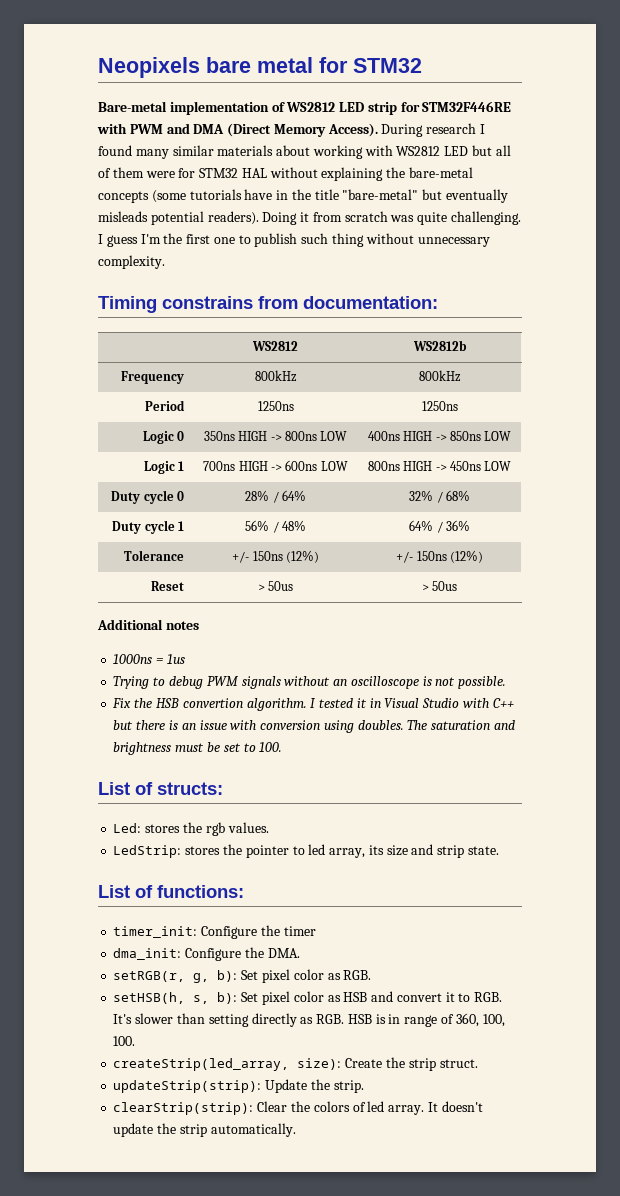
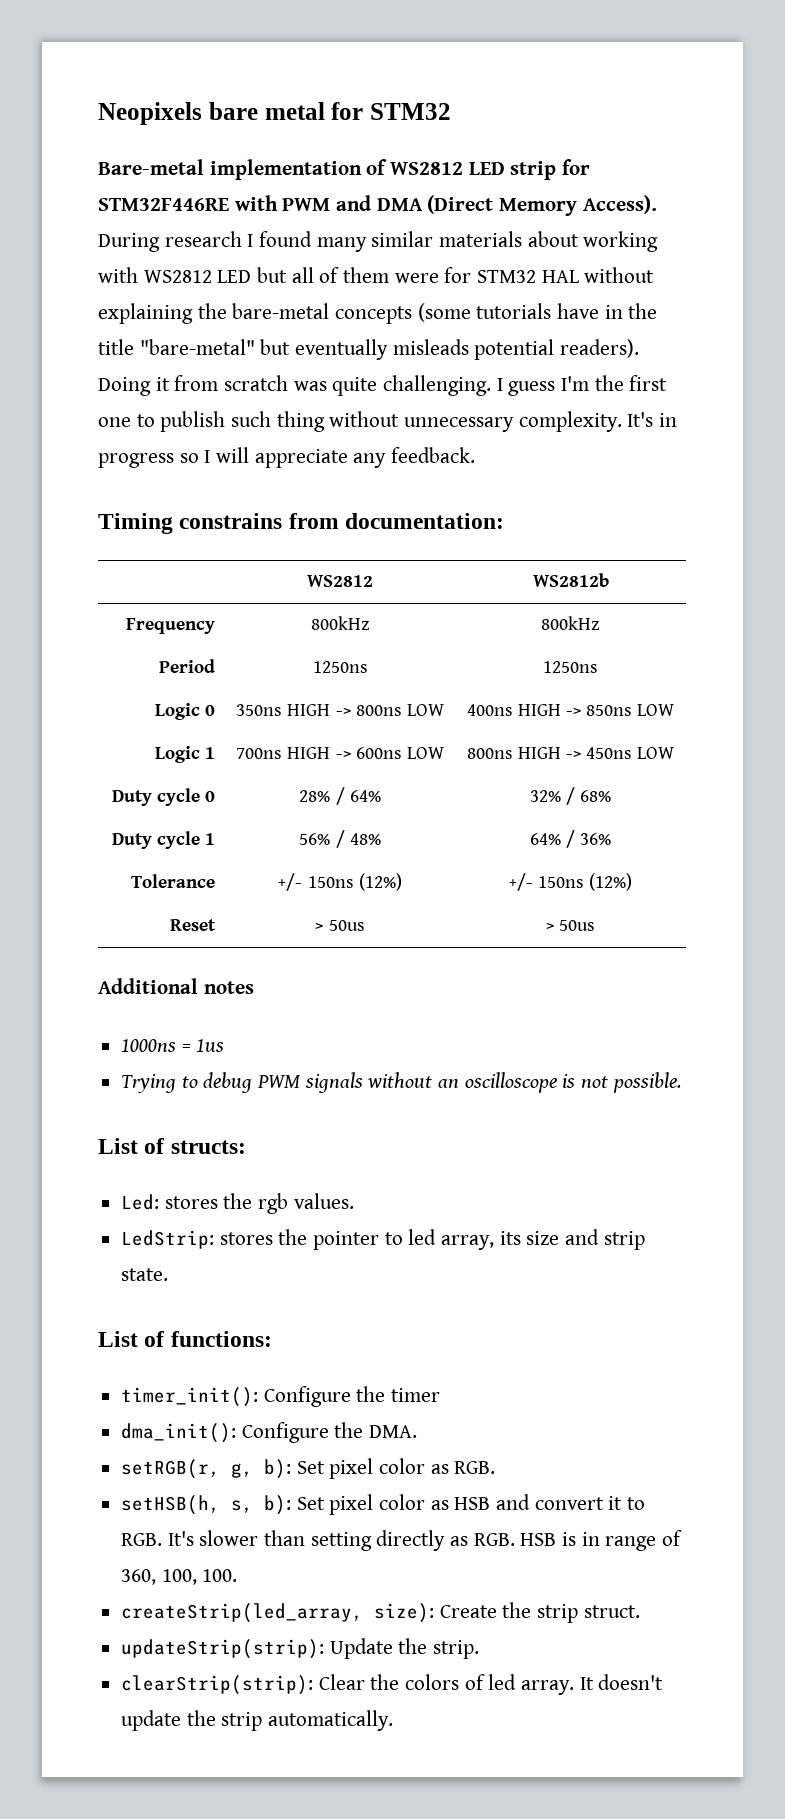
+ It's in progress so I will appreciate any feedback.
- Fix the HSB convertion algorithm. I tested it in Visual Studio with C++ but there is an issue with conversion using doubles. The saturation and brightness must be set to 100.
- timer_init: Configure the timer
+ timer_init(): Configure the timer
- dma_init: Configure the DMA.
+ dma_init(): Configure the DMA.

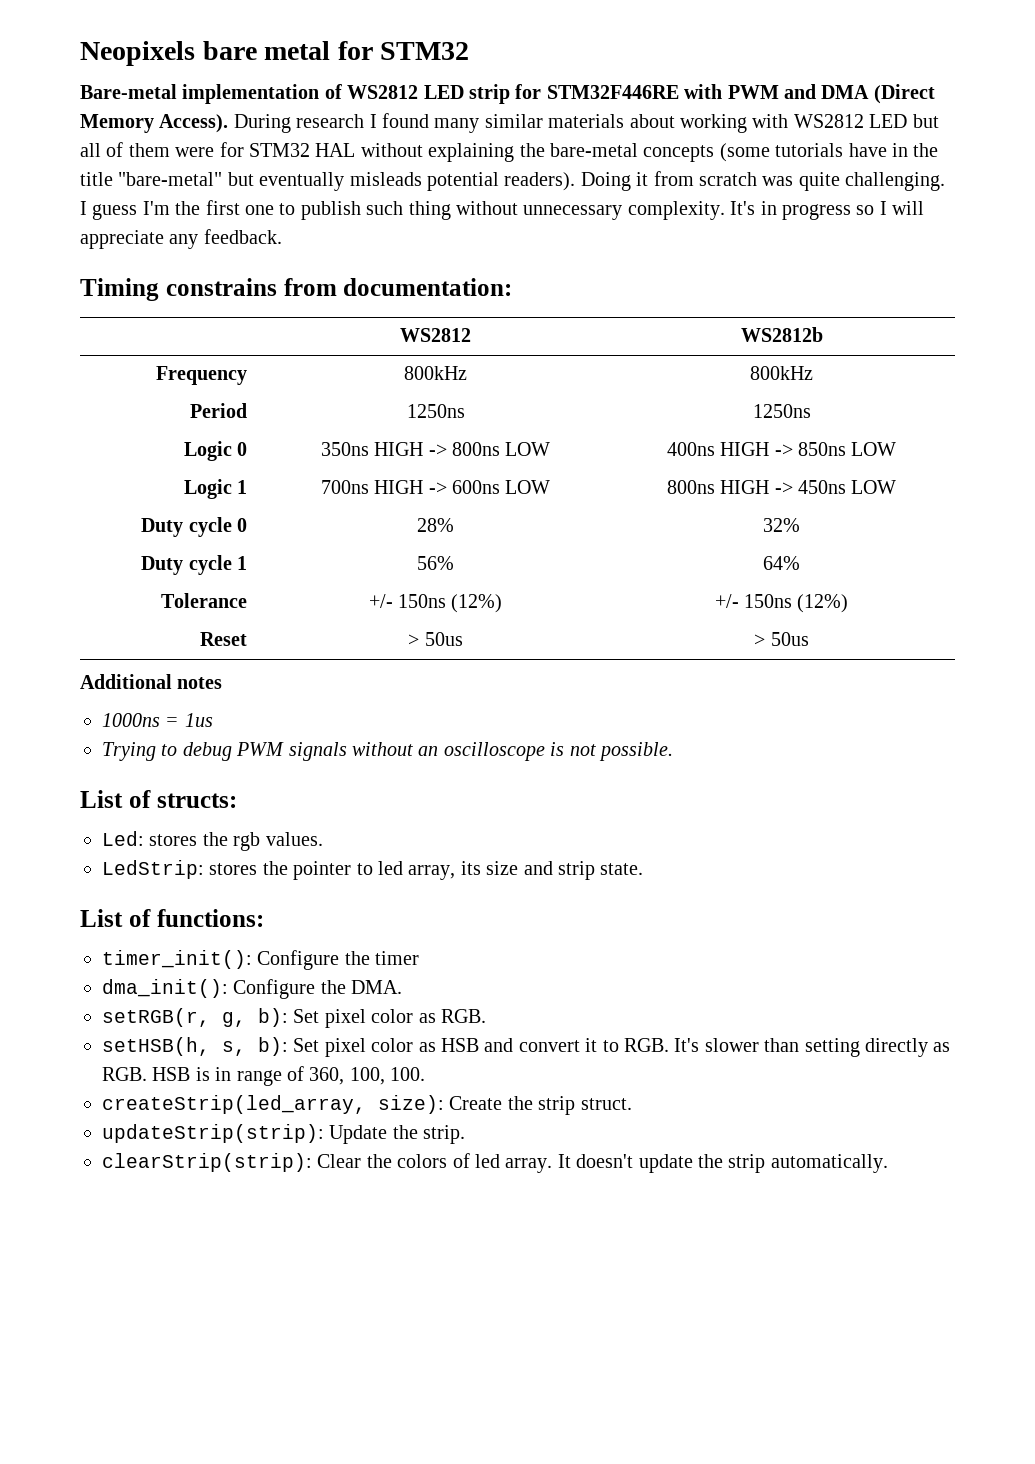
- Duty cycle 0 | 28% / 64% | 32% / 68%
+ Duty cycle 0 | 28% | 32%
- Duty cycle 1 | 56% / 48% | 64% / 36%
+ Duty cycle 1 | 56% | 64%

